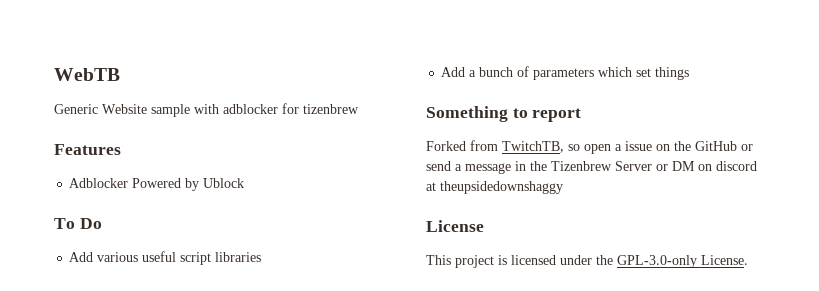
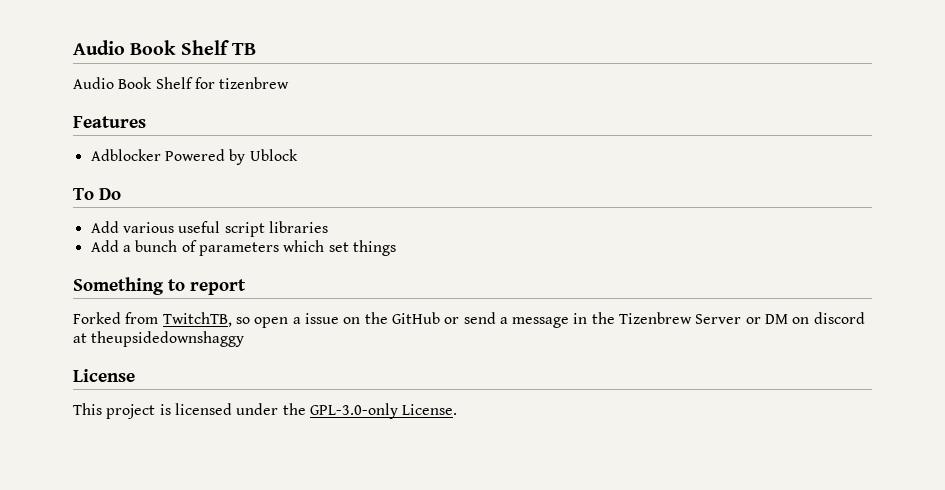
- WebTB
- Generic Website sample with adblocker for tizenbrew
+ Audio Book Shelf TB
+ Audio Book Shelf for tizenbrew

